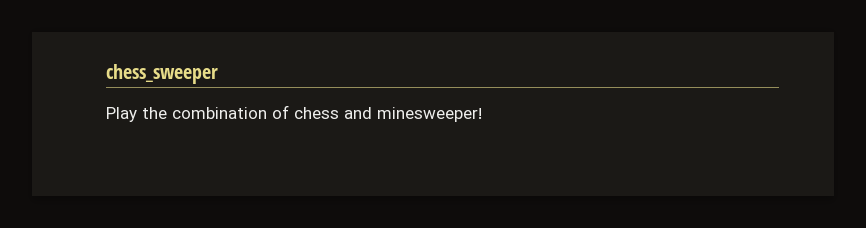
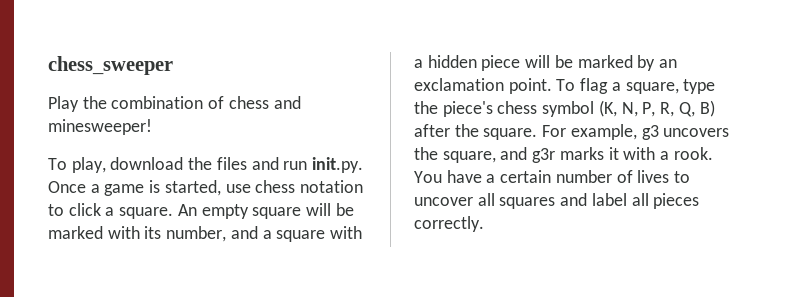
+ To play, download the files and run init.py. Once a game is started, use chess notation to click a square. An empty square will be marked with its number, and a square with a hidden piece will be marked by an exclamation point. To flag a square, type the piece's chess symbol (K, N, P, R, Q, B) after the square. For example, g3 uncovers the square, and g3r marks it with a rook. You have a certain number of lives to uncover all squares and label all pieces correctly.

